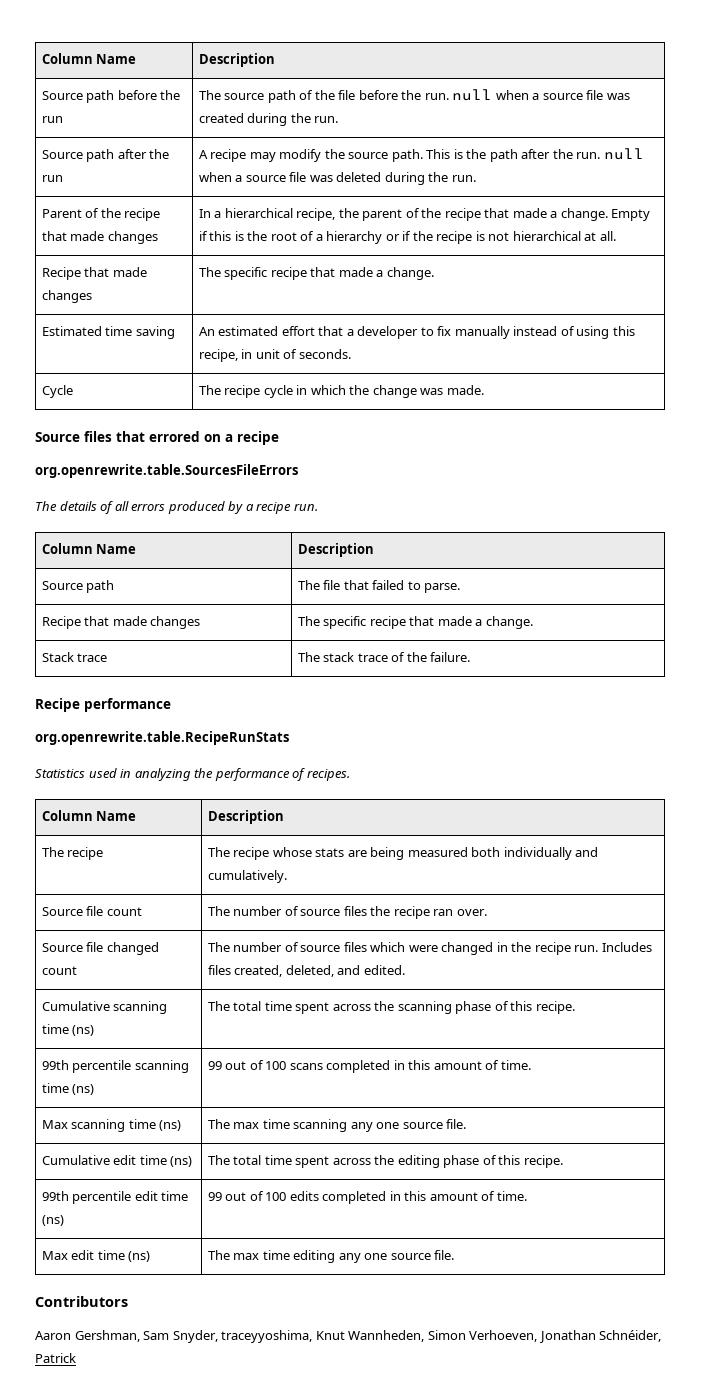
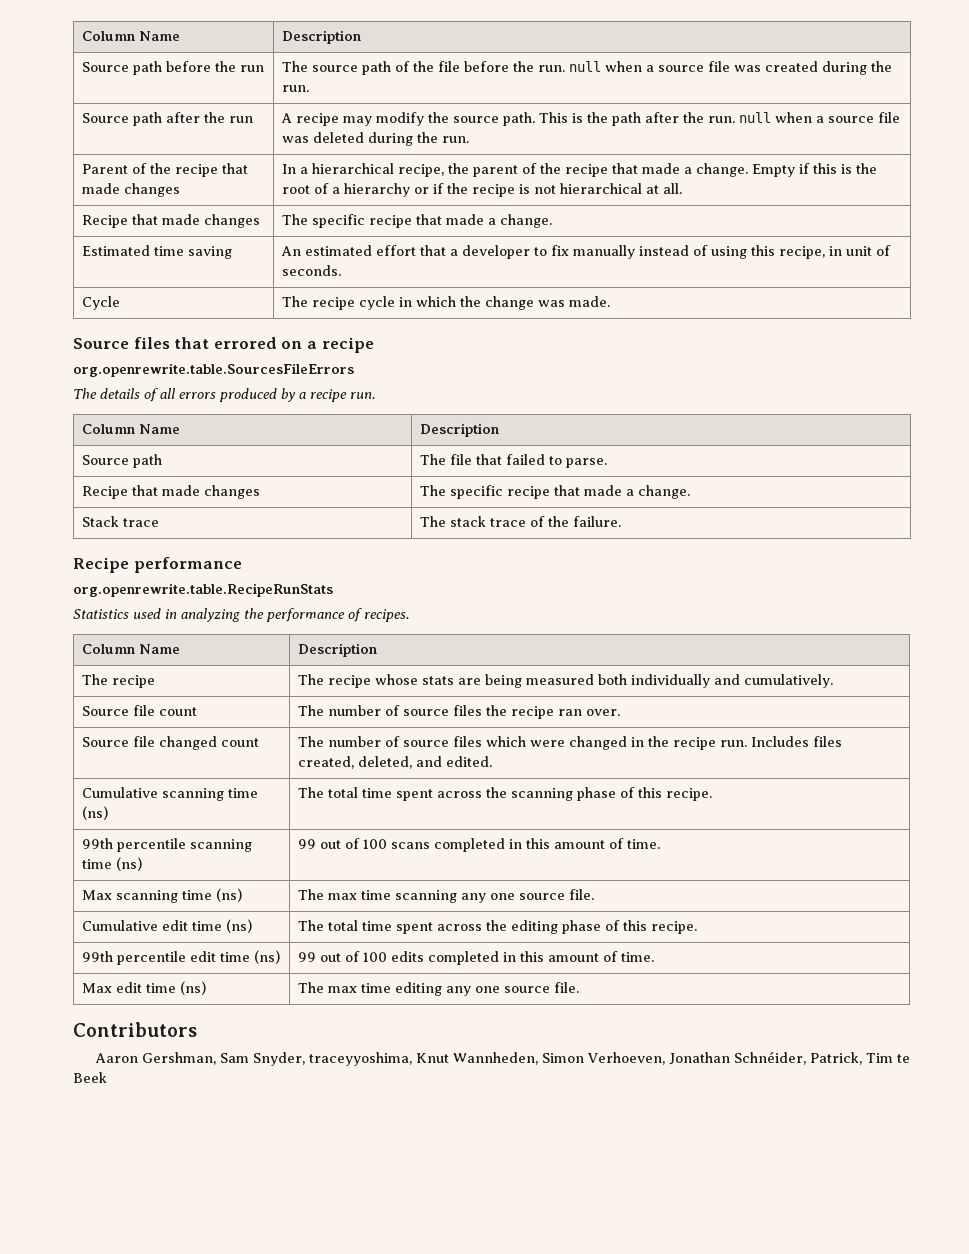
- Aaron Gershman, Sam Snyder, traceyyoshima, Knut Wannheden, Simon Verhoeven, Jonathan Schnéider, Patrick
+ Aaron Gershman, Sam Snyder, traceyyoshima, Knut Wannheden, Simon Verhoeven, Jonathan Schnéider, Patrick, Tim te Beek

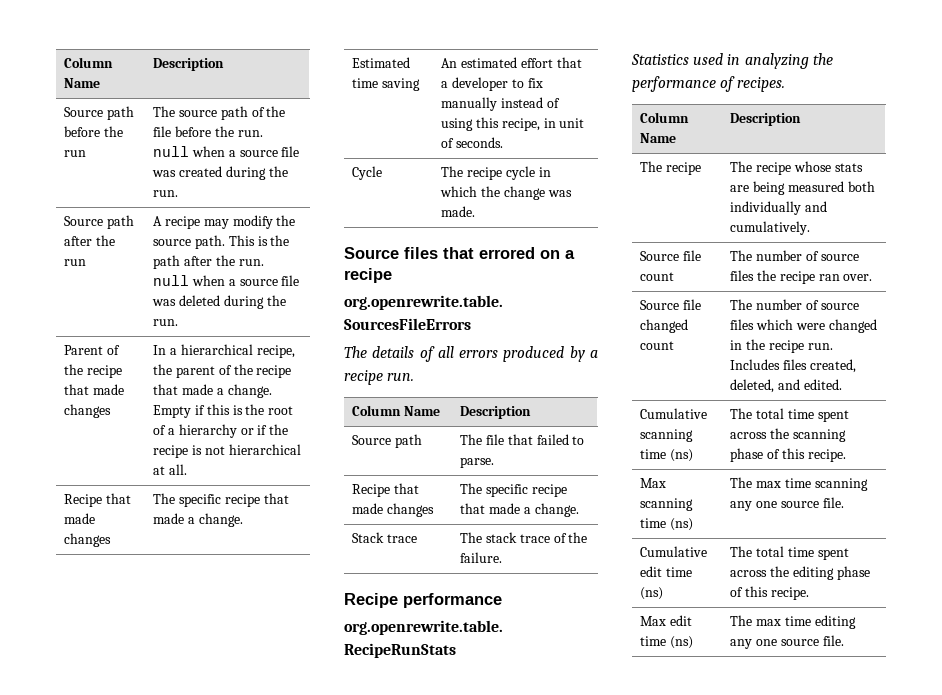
- 99th percentile scanning time (ns) | 99 out of 100 scans completed in this amount of time.
- 99th percentile edit time (ns) | 99 out of 100 edits completed in this amount of time.
- Contributors
- Aaron Gershman, Sam Snyder, traceyyoshima, Knut Wannheden, Simon Verhoeven, Jonathan Schnéider, Patrick, Tim te Beek

